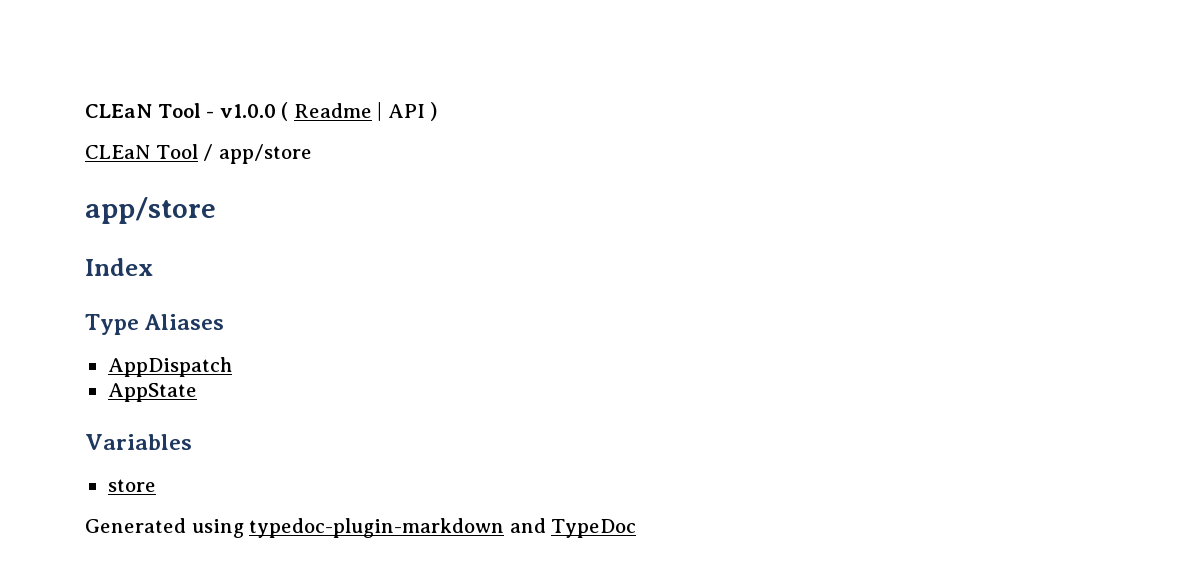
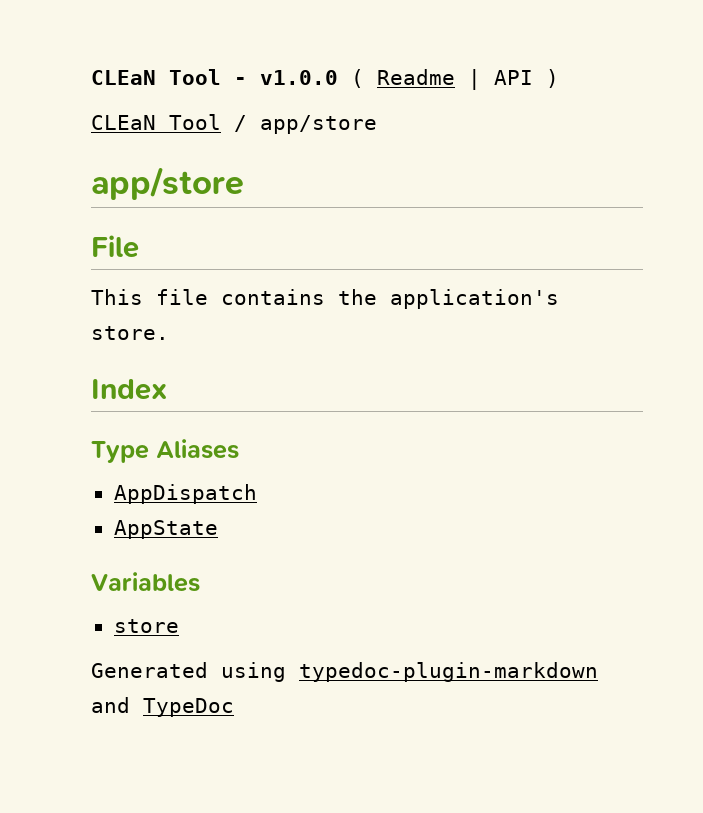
+ File
+ This file contains the application's store.

